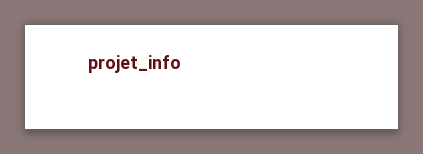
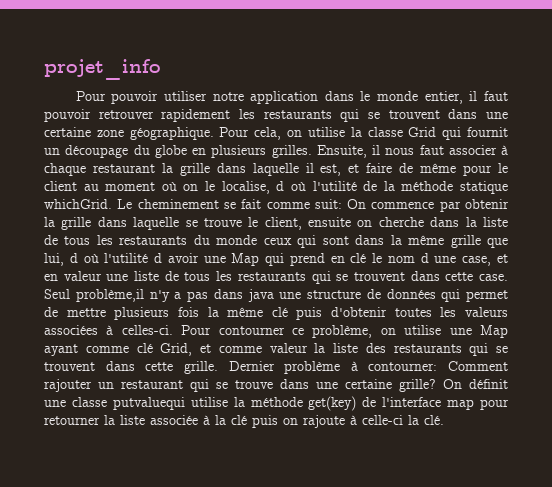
+ Pour pouvoir utiliser notre application dans le monde entier, il faut pouvoir retrouver rapidement les restaurants qui se trouvent dans une certaine zone géographique. Pour cela, on utilise la classe Grid qui fournit un découpage du globe en plusieurs grilles. Ensuite, il nous faut associer à chaque restaurant la grille dans laquelle il est, et faire de même pour le client au moment où on le localise, d où l'utilité de la méthode statique whichGrid. Le cheminement se fait comme suit: On commence par obtenir la grille dans laquelle se trouve le client, ensuite on cherche dans la liste de tous les restaurants du monde ceux qui sont dans la même grille que lui, d où l'utilité d avoir une Map qui prend en clé le nom d une case, et en valeur une liste de tous les restaurants qui se trouvent dans cette case. Seul problème,il n'y a pas dans java une structure de données qui permet de mettre plusieurs fois la même clé puis d'obtenir toutes les valeurs associées à celles-ci. Pour contourner ce problème, on utilise une Map ayant comme clé Grid, et comme valeur la liste des restaurants qui se trouvent dans cette grille. Dernier problème à contourner: Comment rajouter un restaurant qui se trouve dans une certaine grille? On définit une classe putvaluequi utilise la méthode get(key) de l'interface map pour retourner la liste associée à la clé puis on rajoute à celle-ci la clé.

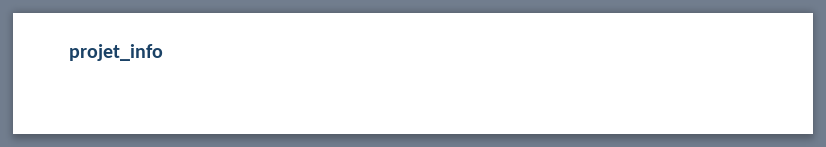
- Pour pouvoir utiliser notre application dans le monde entier, il faut pouvoir retrouver rapidement les restaurants qui se trouvent dans une certaine zone géographique. Pour cela, on utilise la classe Grid qui fournit un découpage du globe en plusieurs grilles. Ensuite, il nous faut associer à chaque restaurant la grille dans laquelle il est, et faire de même pour le client au moment où on le localise, d où l'utilité de la méthode statique whichGrid. Le cheminement se fait comme suit: On commence par obtenir la grille dans laquelle se trouve le client, ensuite on cherche dans la liste de tous les restaurants du monde ceux qui sont dans la même grille que lui, d où l'utilité d avoir une Map qui prend en clé le nom d une case, et en valeur une liste de tous les restaurants qui se trouvent dans cette case. Seul problème,il n'y a pas dans java une structure de données qui permet de mettre plusieurs fois la même clé puis d'obtenir toutes les valeurs associées à celles-ci. Pour contourner ce problème, on utilise une Map ayant comme clé Grid, et comme valeur la liste des restaurants qui se trouvent dans cette grille. Dernier problème à contourner: Comment rajouter un restaurant qui se trouve dans une certaine grille? On définit une classe putvaluequi utilise la méthode get(key) de l'interface map pour retourner la liste associée à la clé puis on rajoute à celle-ci la clé.

